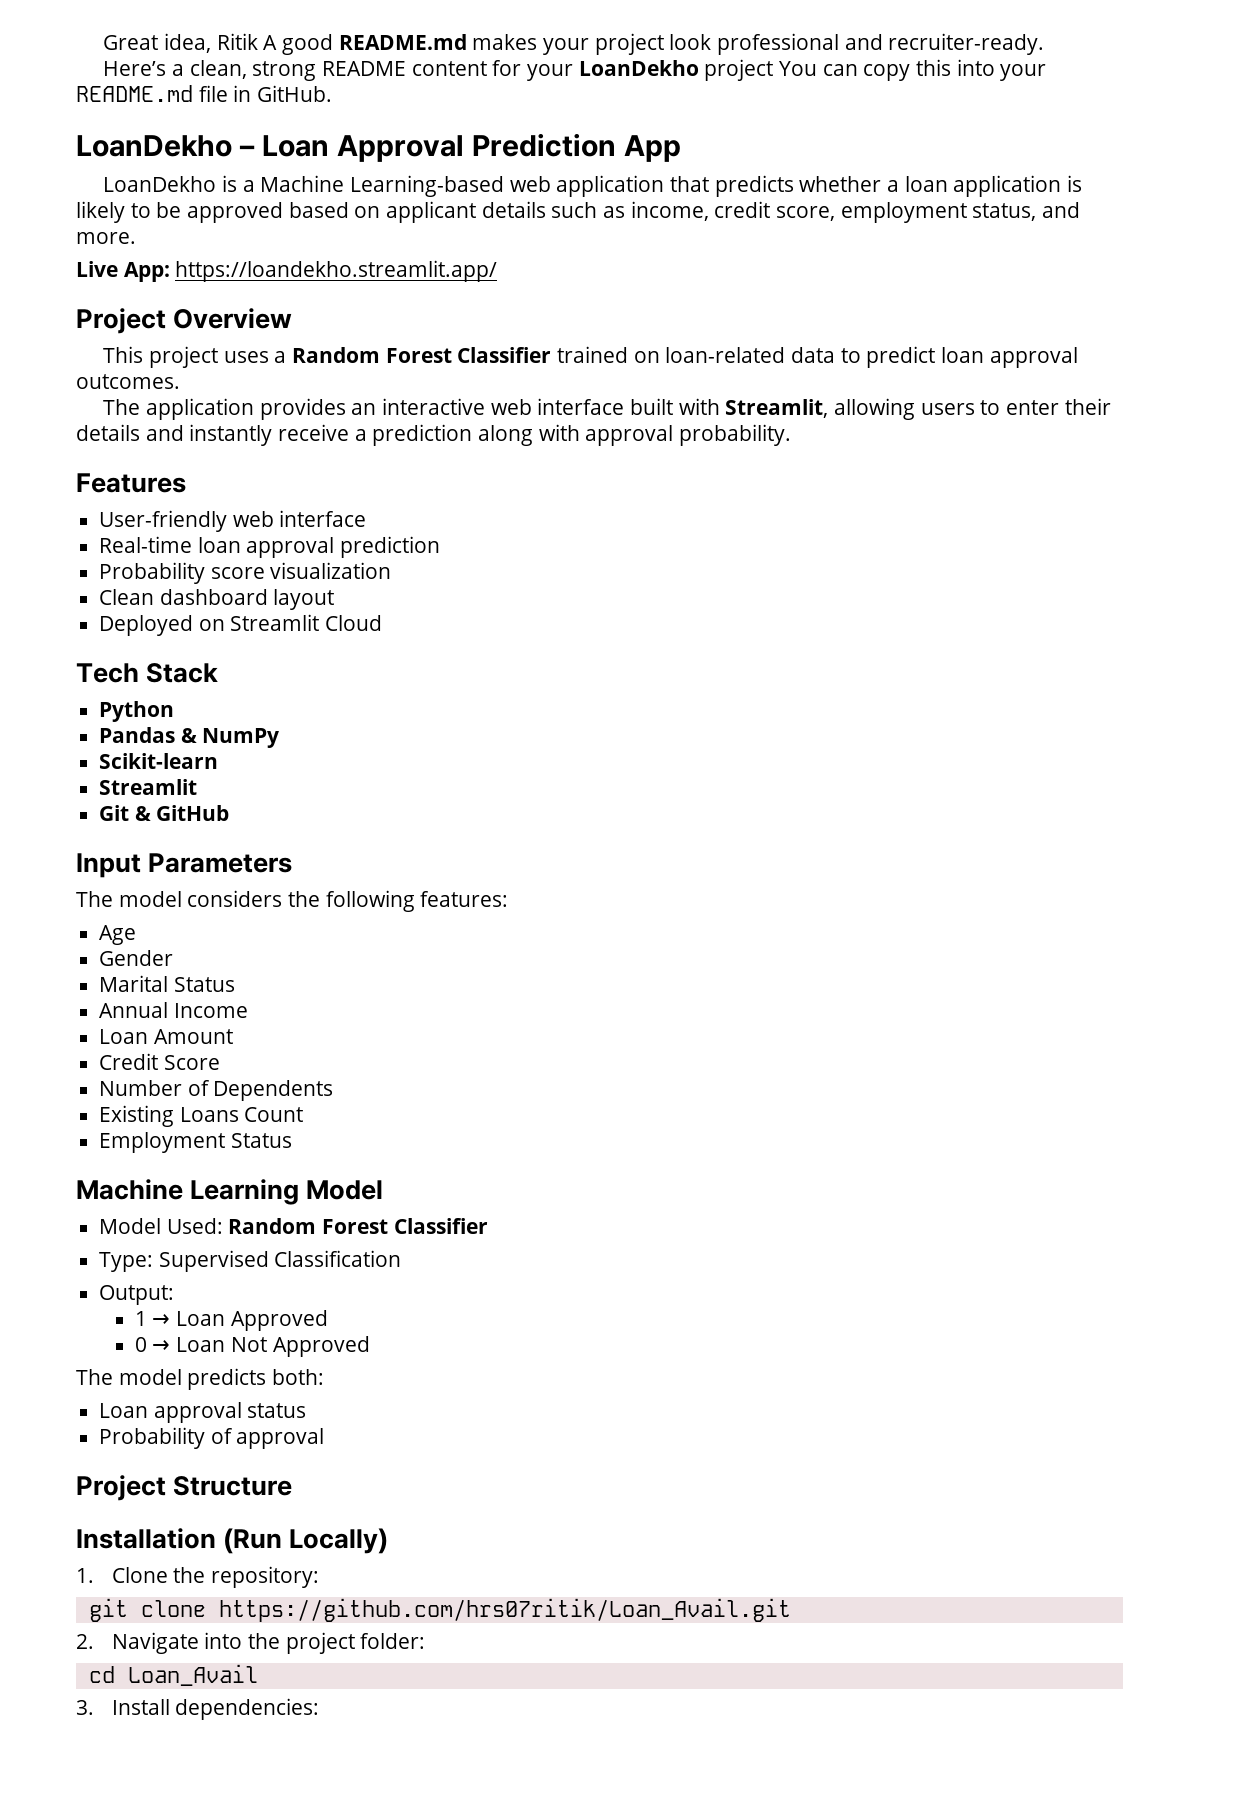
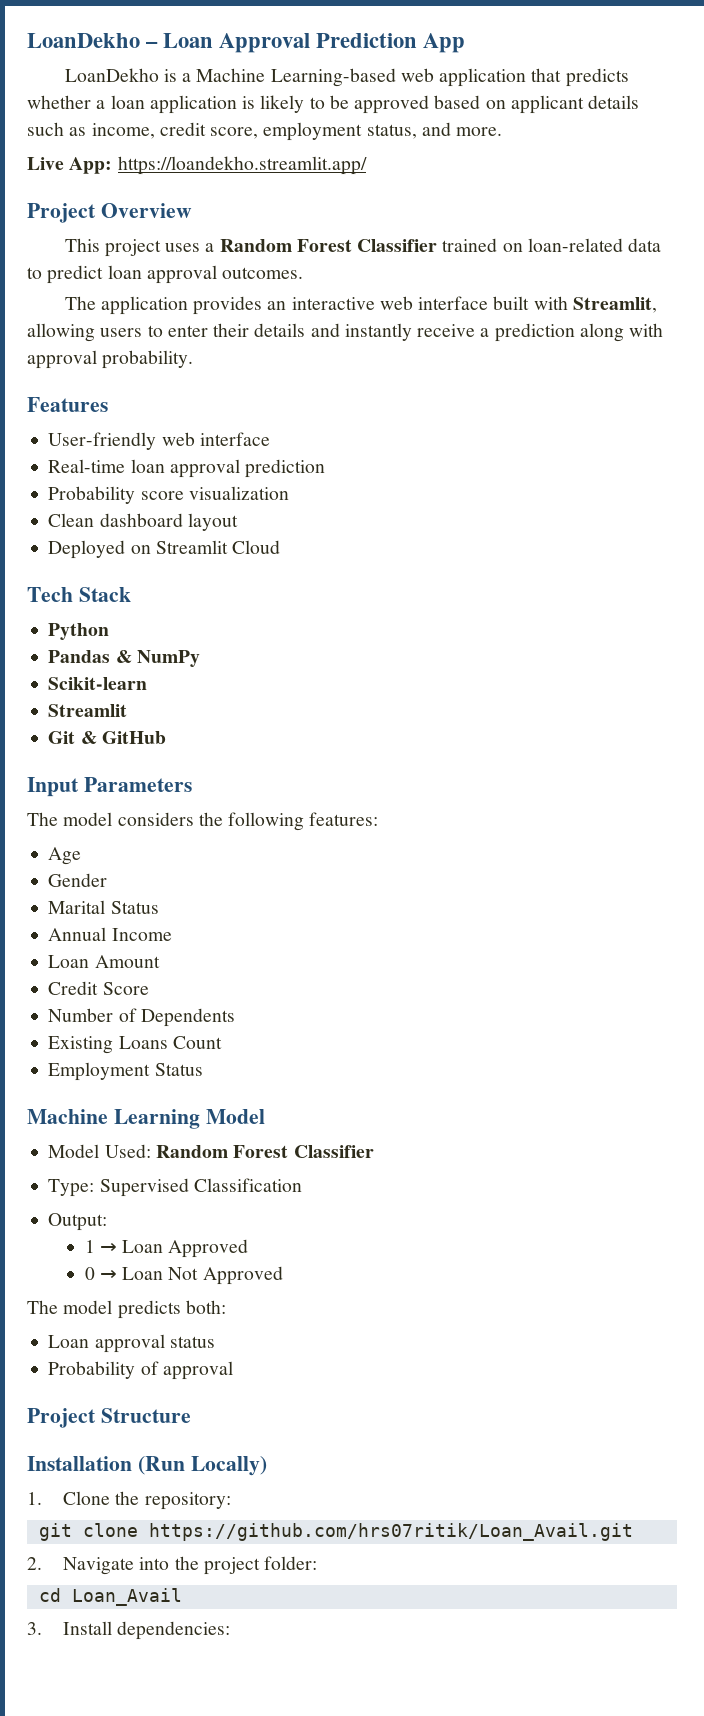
- Great idea, Ritik A good README.md makes your project look professional and recruiter-ready.
- Here’s a clean, strong README content for your LoanDekho project You can copy this into your README.md file in GitHub.

